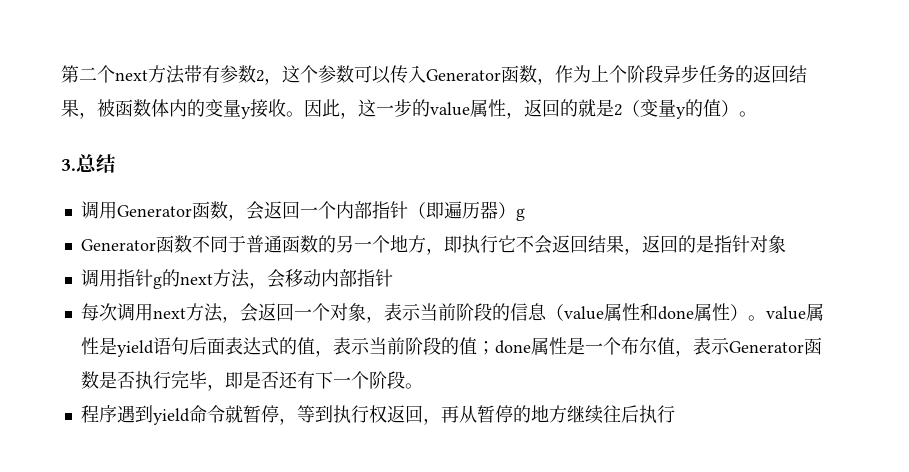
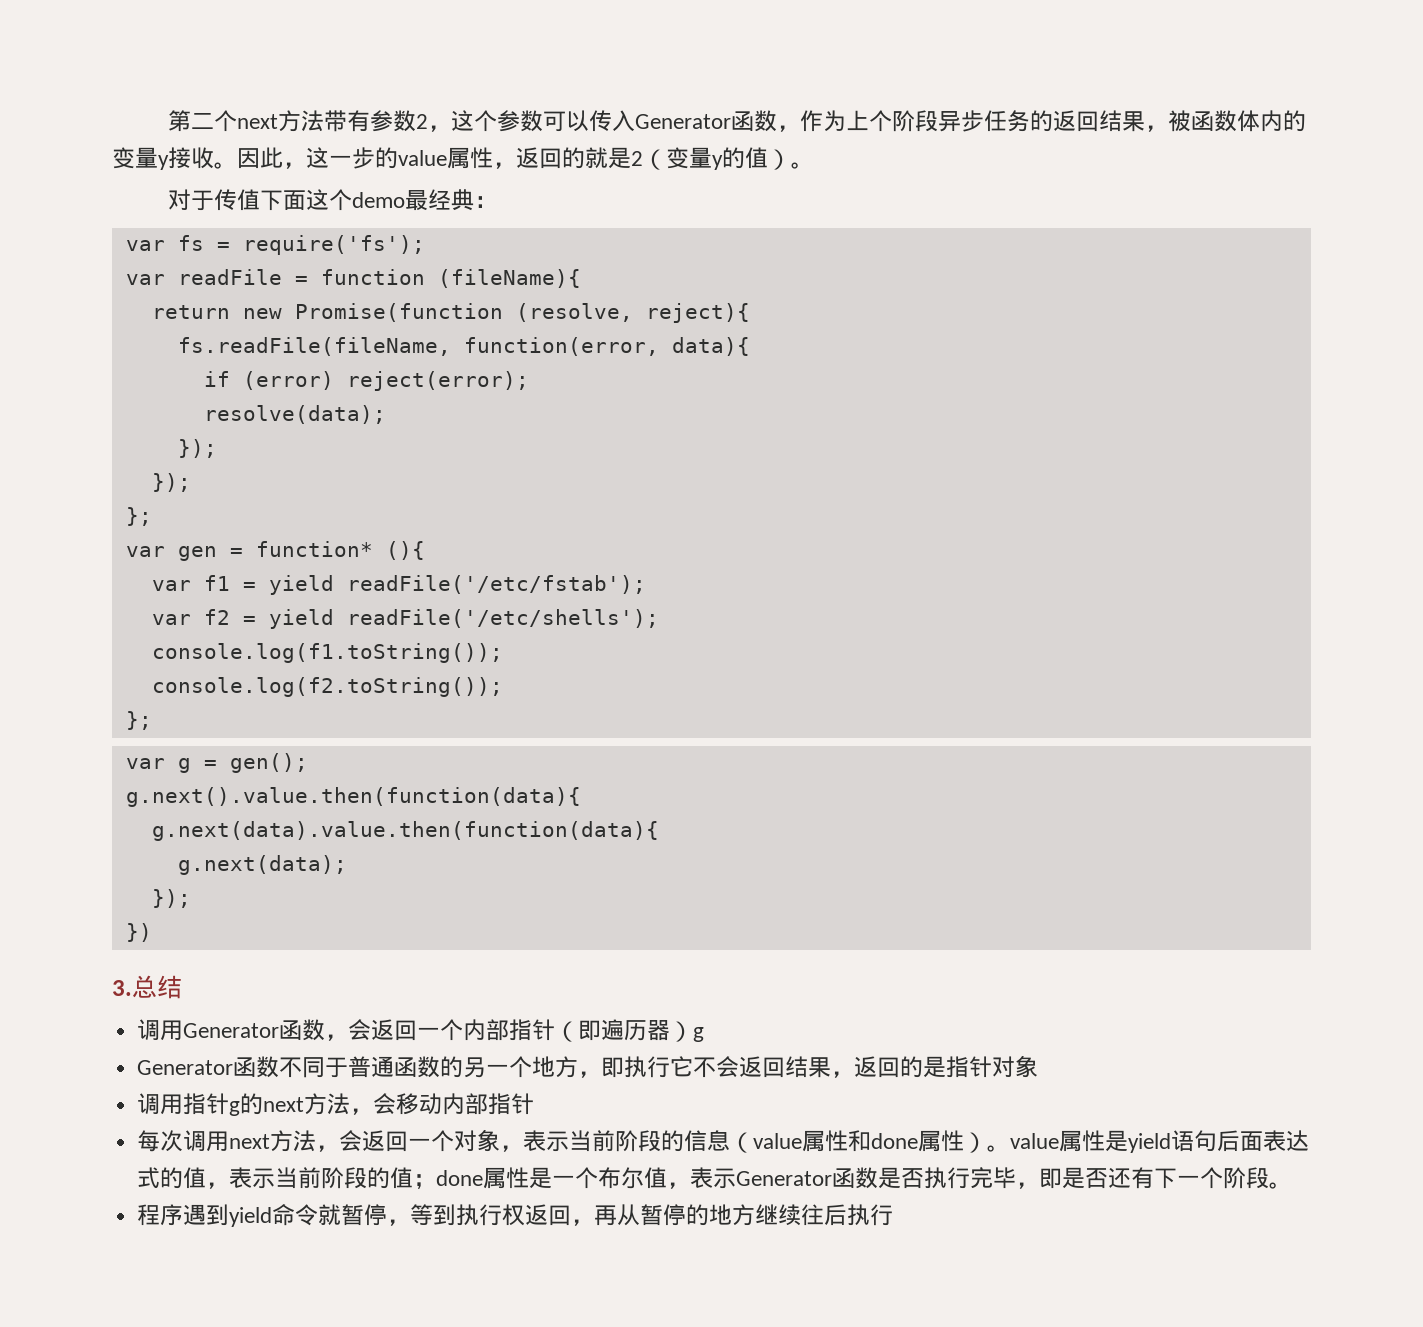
+ 对于传值下面这个demo最经典：
+ var fs = require('fs');
+ var readFile = function (fileName){
+ return new Promise(function (resolve, reject){
+ fs.readFile(fileName, function(error, data){
+ if (error) reject(error);
+ resolve(data);
+ });
+ });
+ };
+ var gen = function* (){
+ var f1 = yield readFile('/etc/fstab');
+ var f2 = yield readFile('/etc/shells');
+ console.log(f1.toString());
+ console.log(f2.toString());
+ };
+ var g = gen();
+ g.next().value.then(function(data){
+ g.next(data).value.then(function(data){
+ g.next(data);
+ });
+ })

